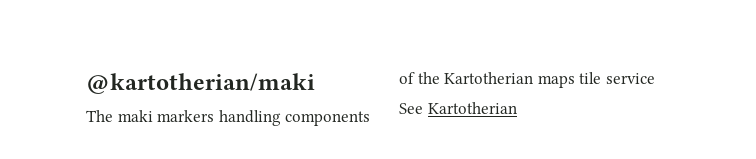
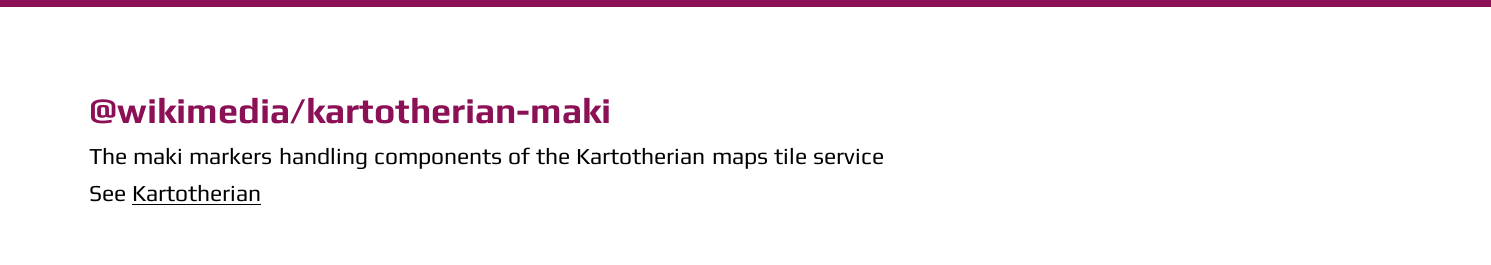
- @kartotherian/maki
+ @wikimedia/kartotherian-maki

